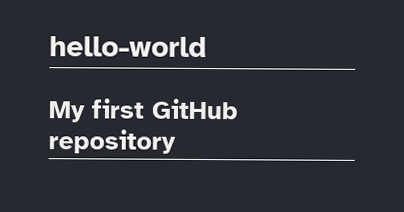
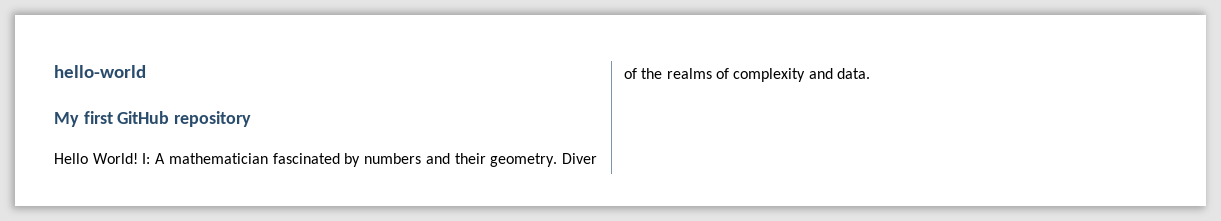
+ Hello World! I: A mathematician fascinated by numbers and their geometry. Diver of the realms of complexity and data.

